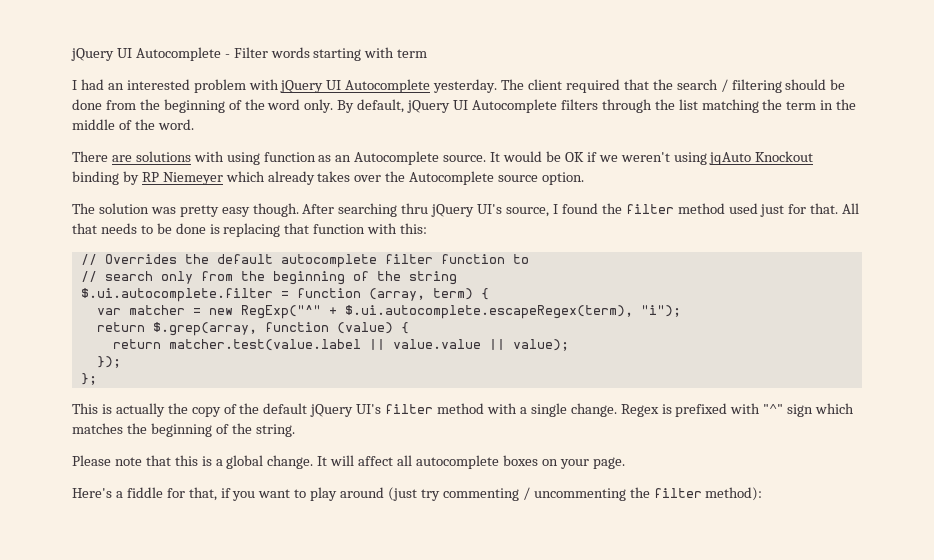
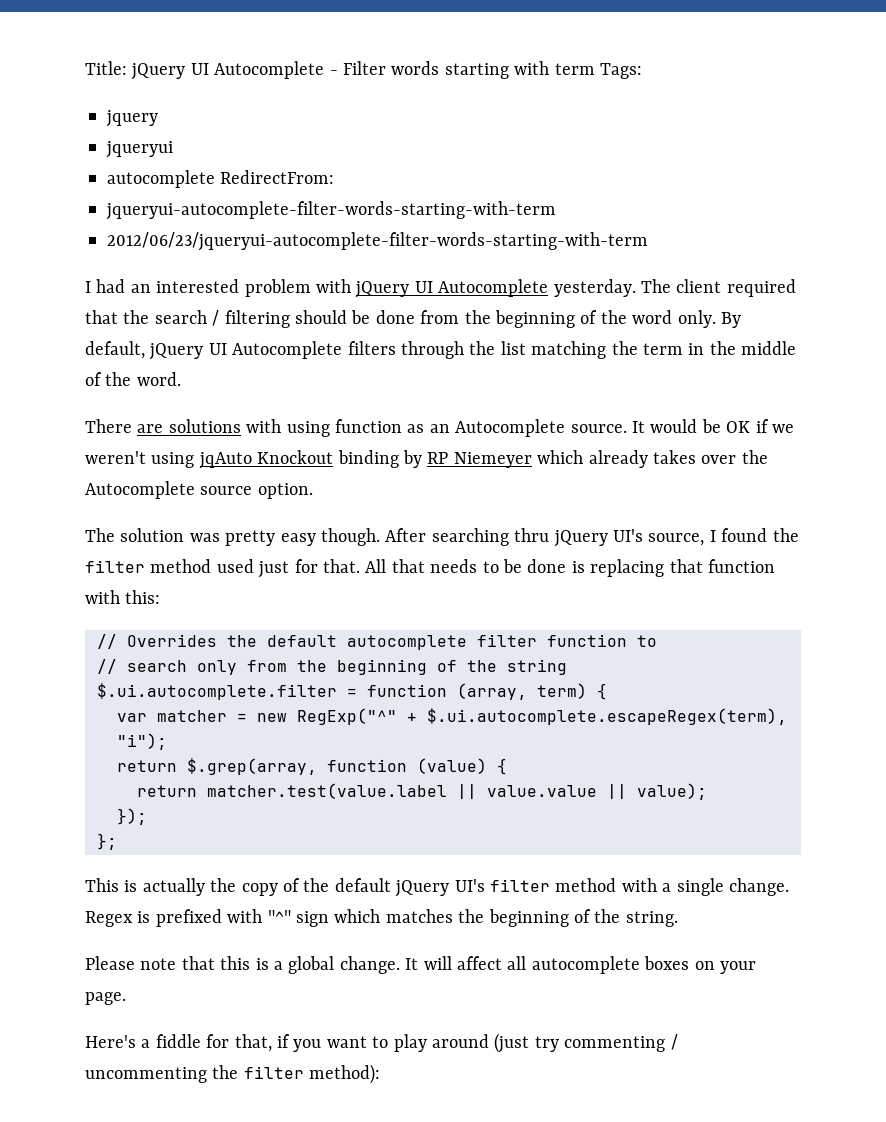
- jQuery UI Autocomplete - Filter words starting with term
+ Title: jQuery UI Autocomplete - Filter words starting with term Tags:
+ jquery
+ jqueryui
+ autocomplete RedirectFrom:
+ jqueryui-autocomplete-filter-words-starting-with-term
+ 2012/06/23/jqueryui-autocomplete-filter-words-starting-with-term

